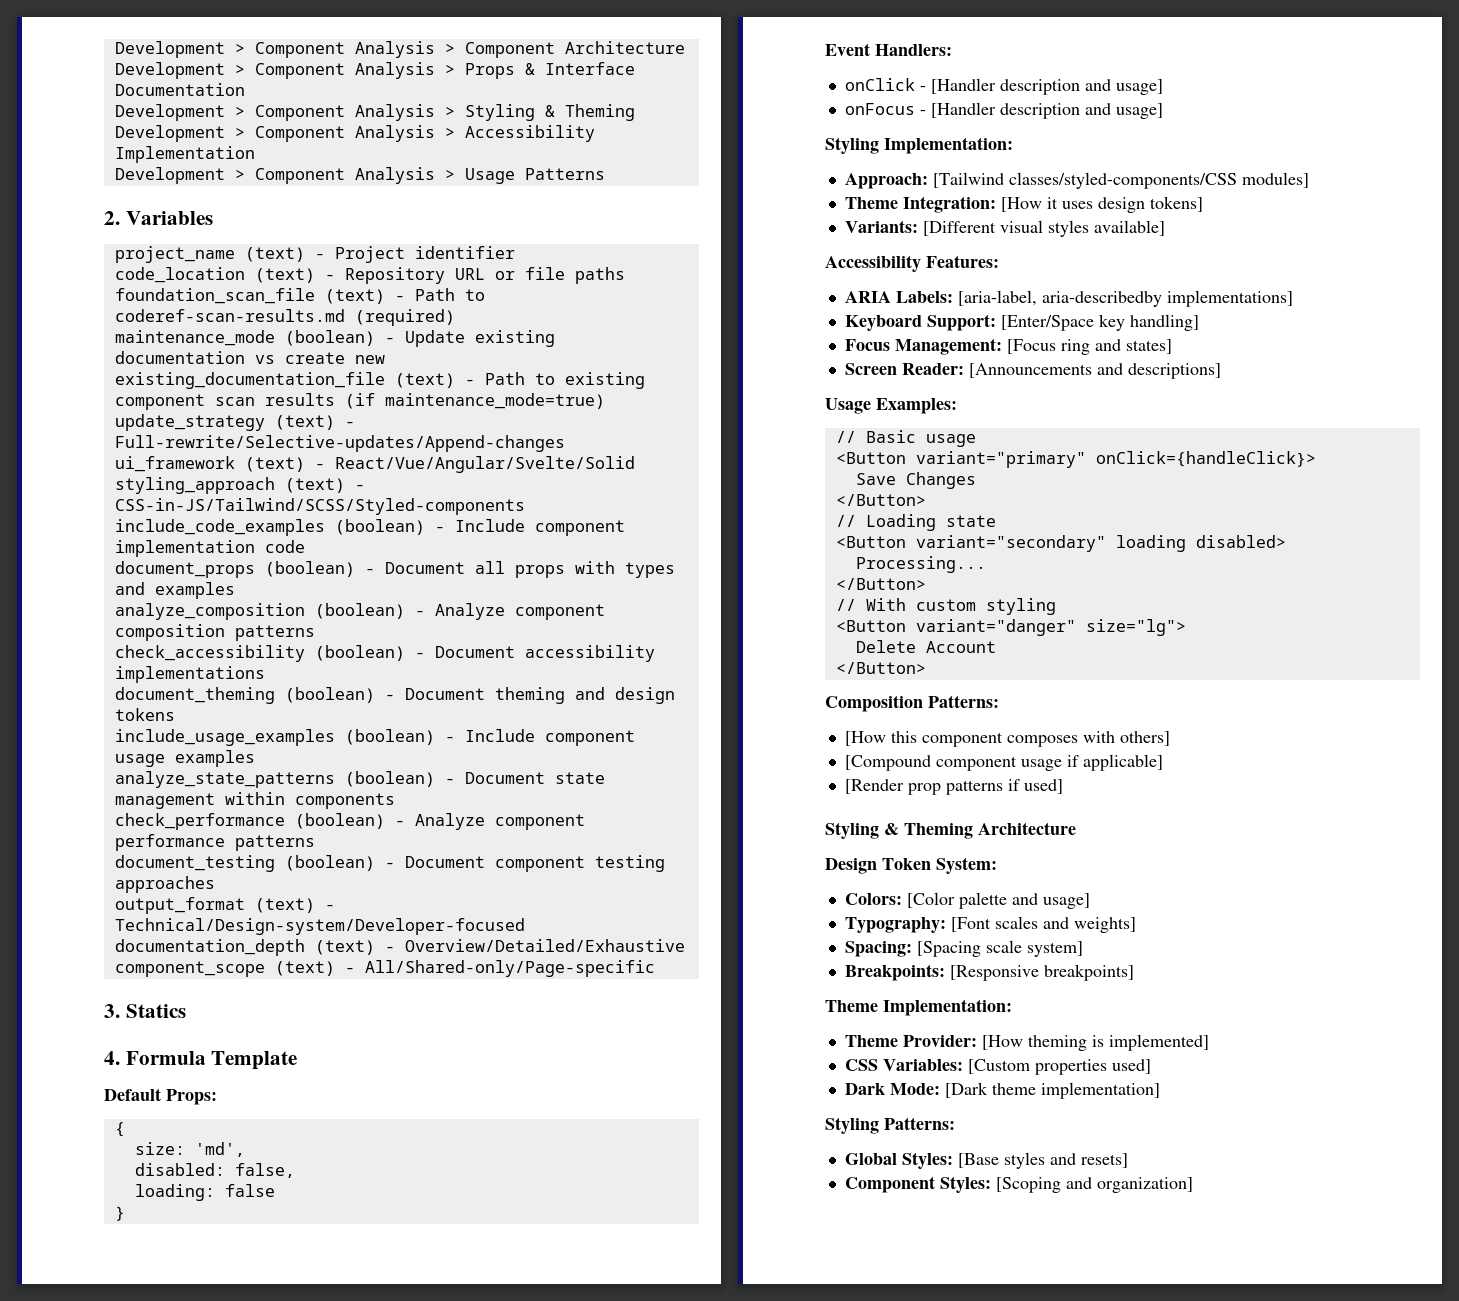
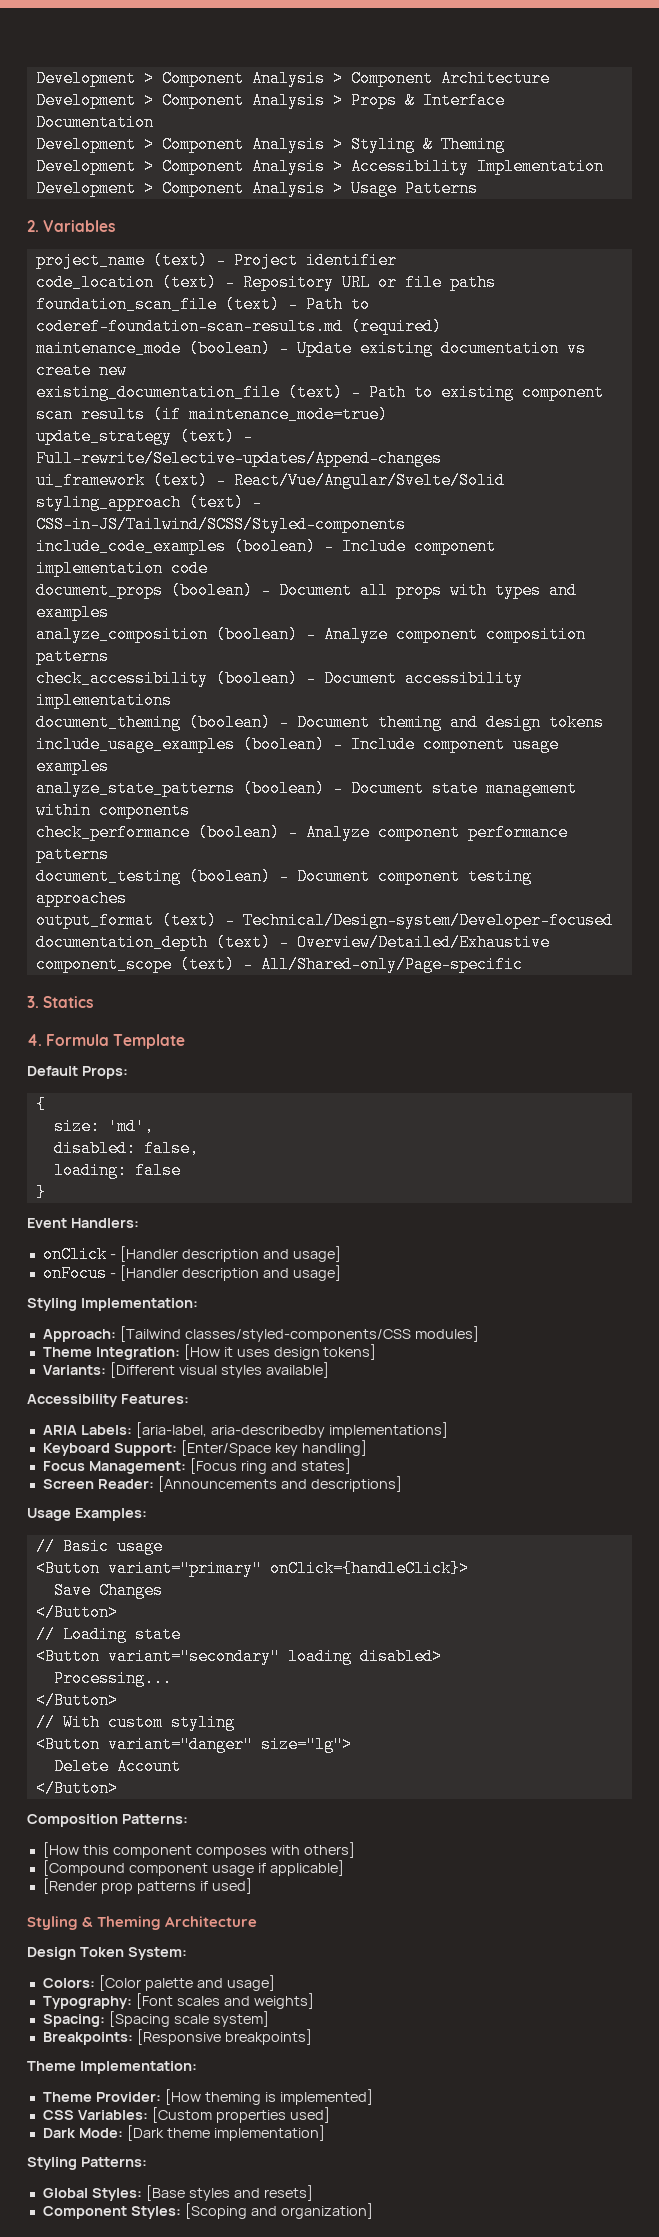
- foundation_scan_file (text) - Path to coderef-scan-results.md (required)
+ foundation_scan_file (text) - Path to coderef-foundation-scan-results.md (required)

